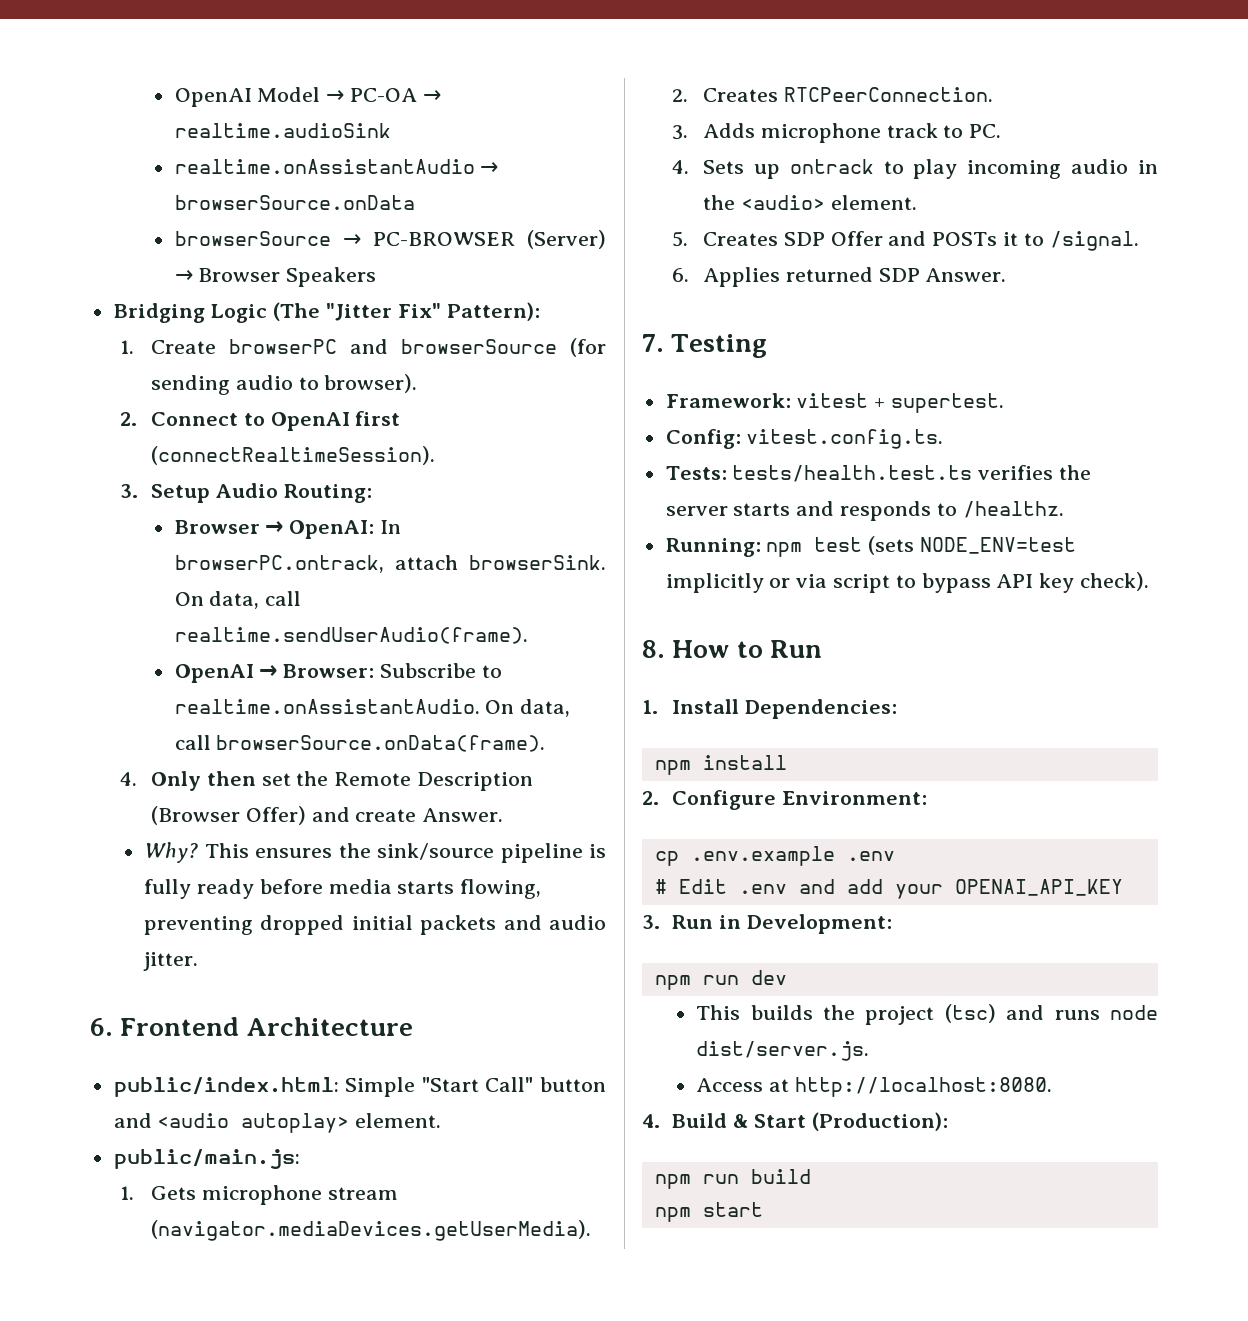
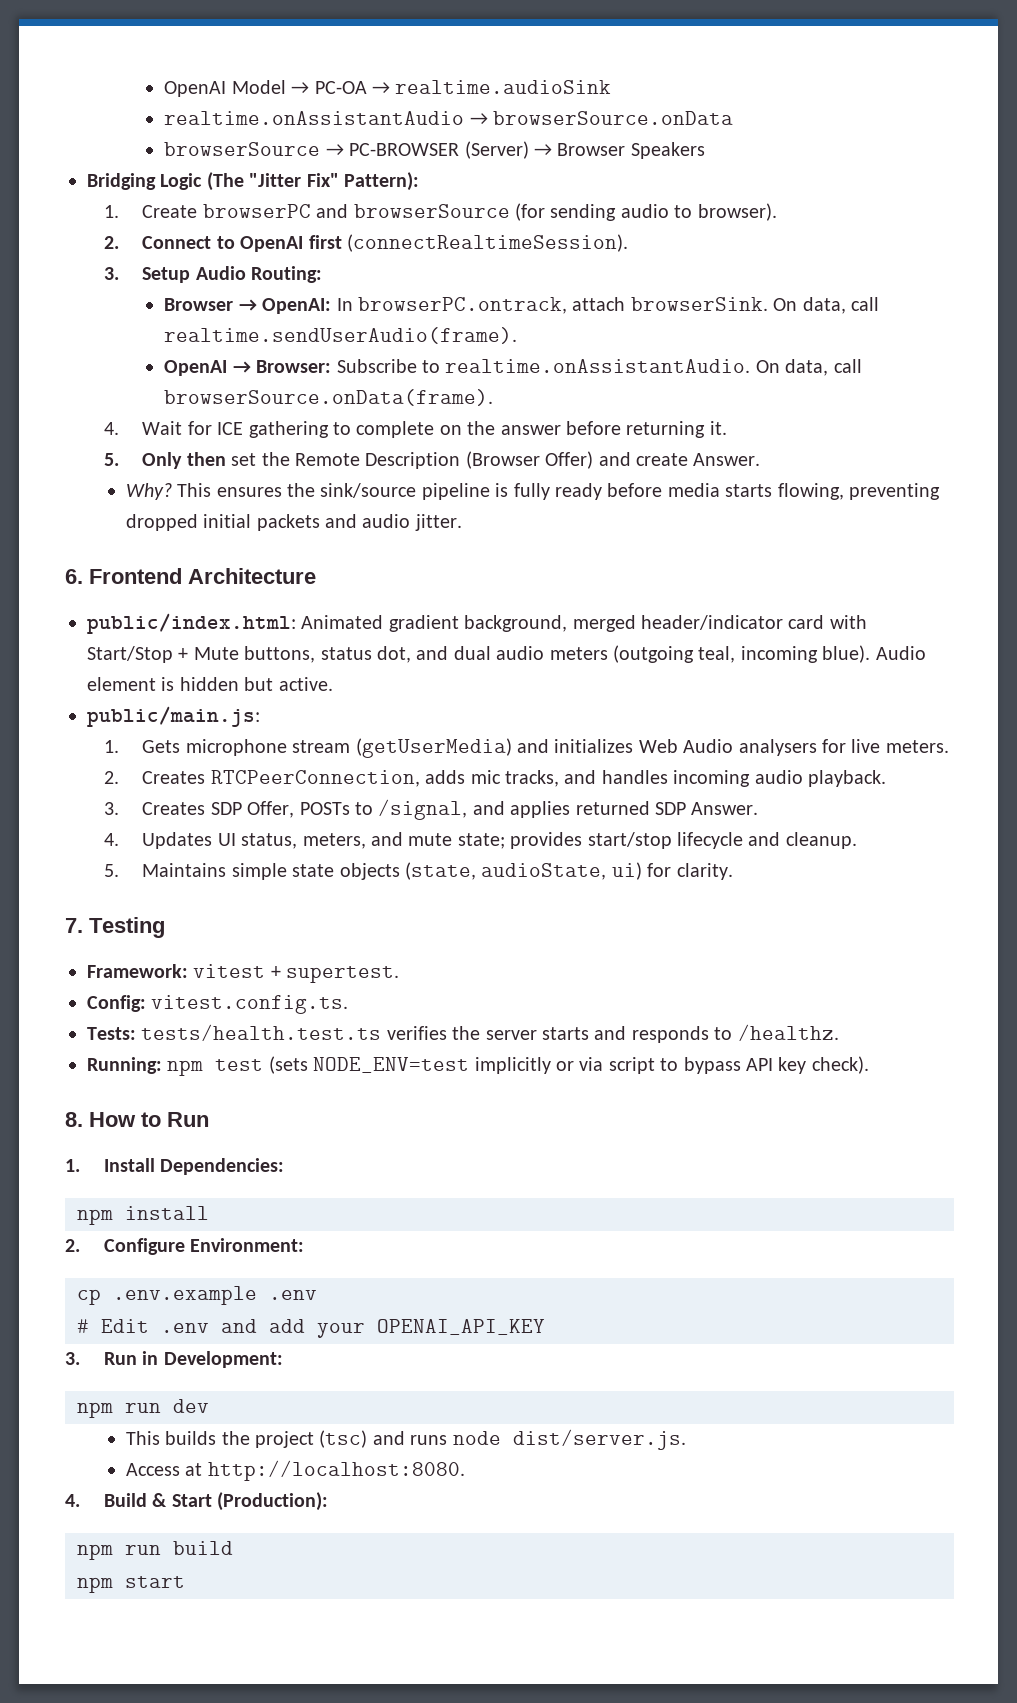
- 4. Only then set the Remote Description (Browser Offer) and create Answer.
+ 4. Wait for ICE gathering to complete on the answer before returning it.
+ 5. Only then set the Remote Description (Browser Offer) and create Answer.
- public/index.html: Simple "Start Call" button and <audio autoplay> element.
+ public/index.html: Animated gradient background, merged header/indicator card with Start/Stop + Mute buttons, status dot, and dual audio meters (outgoing teal, incoming blue). Audio element is hidden but active.
- 1. Gets microphone stream (navigator.mediaDevices.getUserMedia).
- 2. Creates RTCPeerConnection.
- 3. Adds microphone track to PC.
- 4. Sets up ontrack to play incoming audio in the <audio> element.
- 5. Creates SDP Offer and POSTs it to /signal.
- 6. Applies returned SDP Answer.
+ 1. Gets microphone stream (getUserMedia) and initializes Web Audio analysers for live meters.
+ 2. Creates RTCPeerConnection, adds mic tracks, and handles incoming audio playback.
+ 3. Creates SDP Offer, POSTs to /signal, and applies returned SDP Answer.
+ 4. Updates UI status, meters, and mute state; provides start/stop lifecycle and cleanup.
+ 5. Maintains simple state objects (state, audioState, ui) for clarity.

